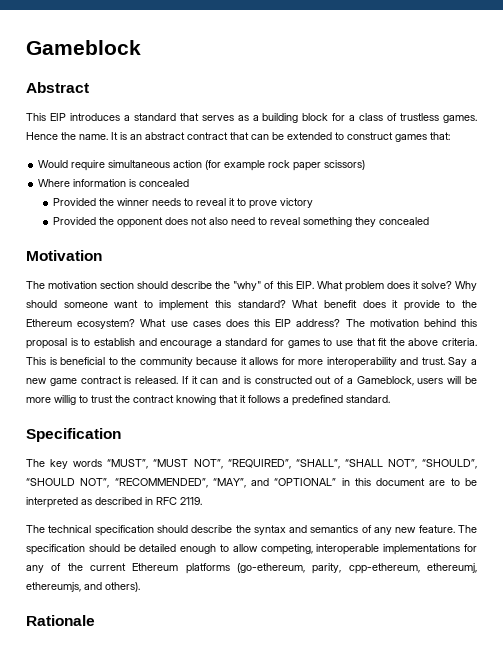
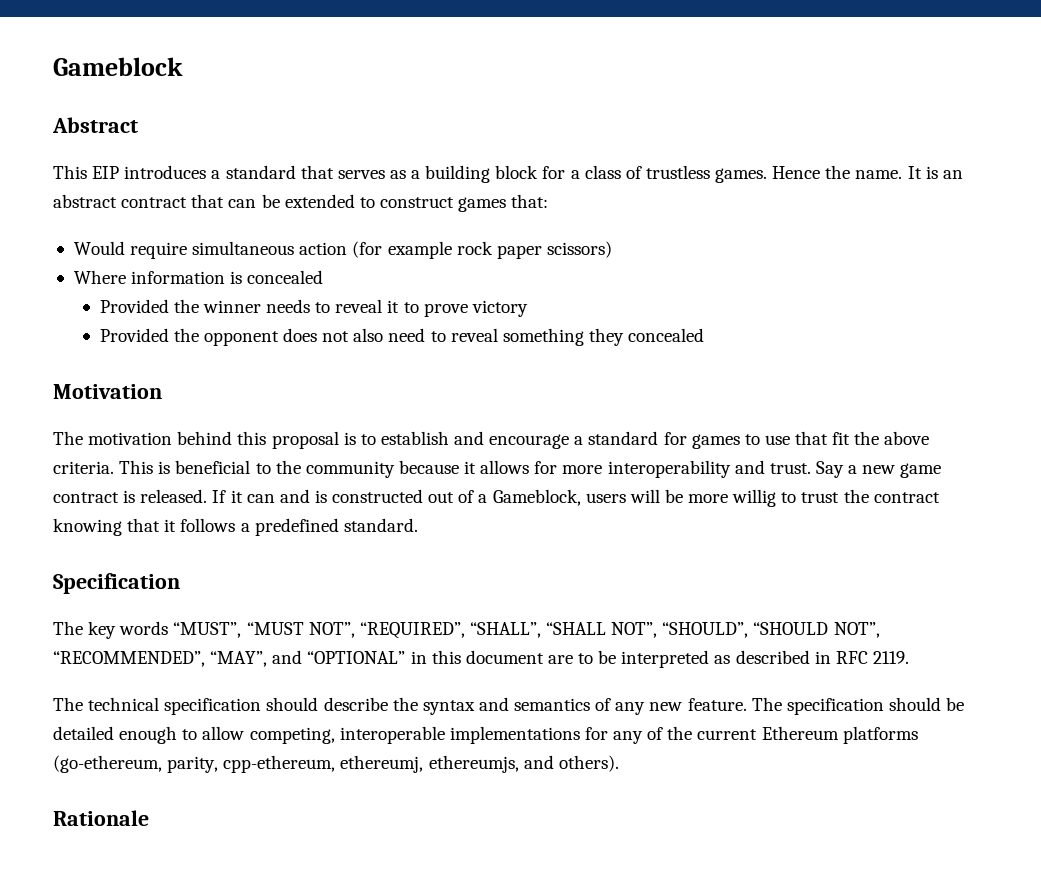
- The motivation section should describe the "why" of this EIP. What problem does it solve? Why should someone want to implement this standard? What benefit does it provide to the Ethereum ecosystem? What use cases does this EIP address? The motivation behind this proposal is to establish and encourage a standard for games to use that fit the above criteria.
+ The motivation behind this proposal is to establish and encourage a standard for games to use that fit the above criteria.

